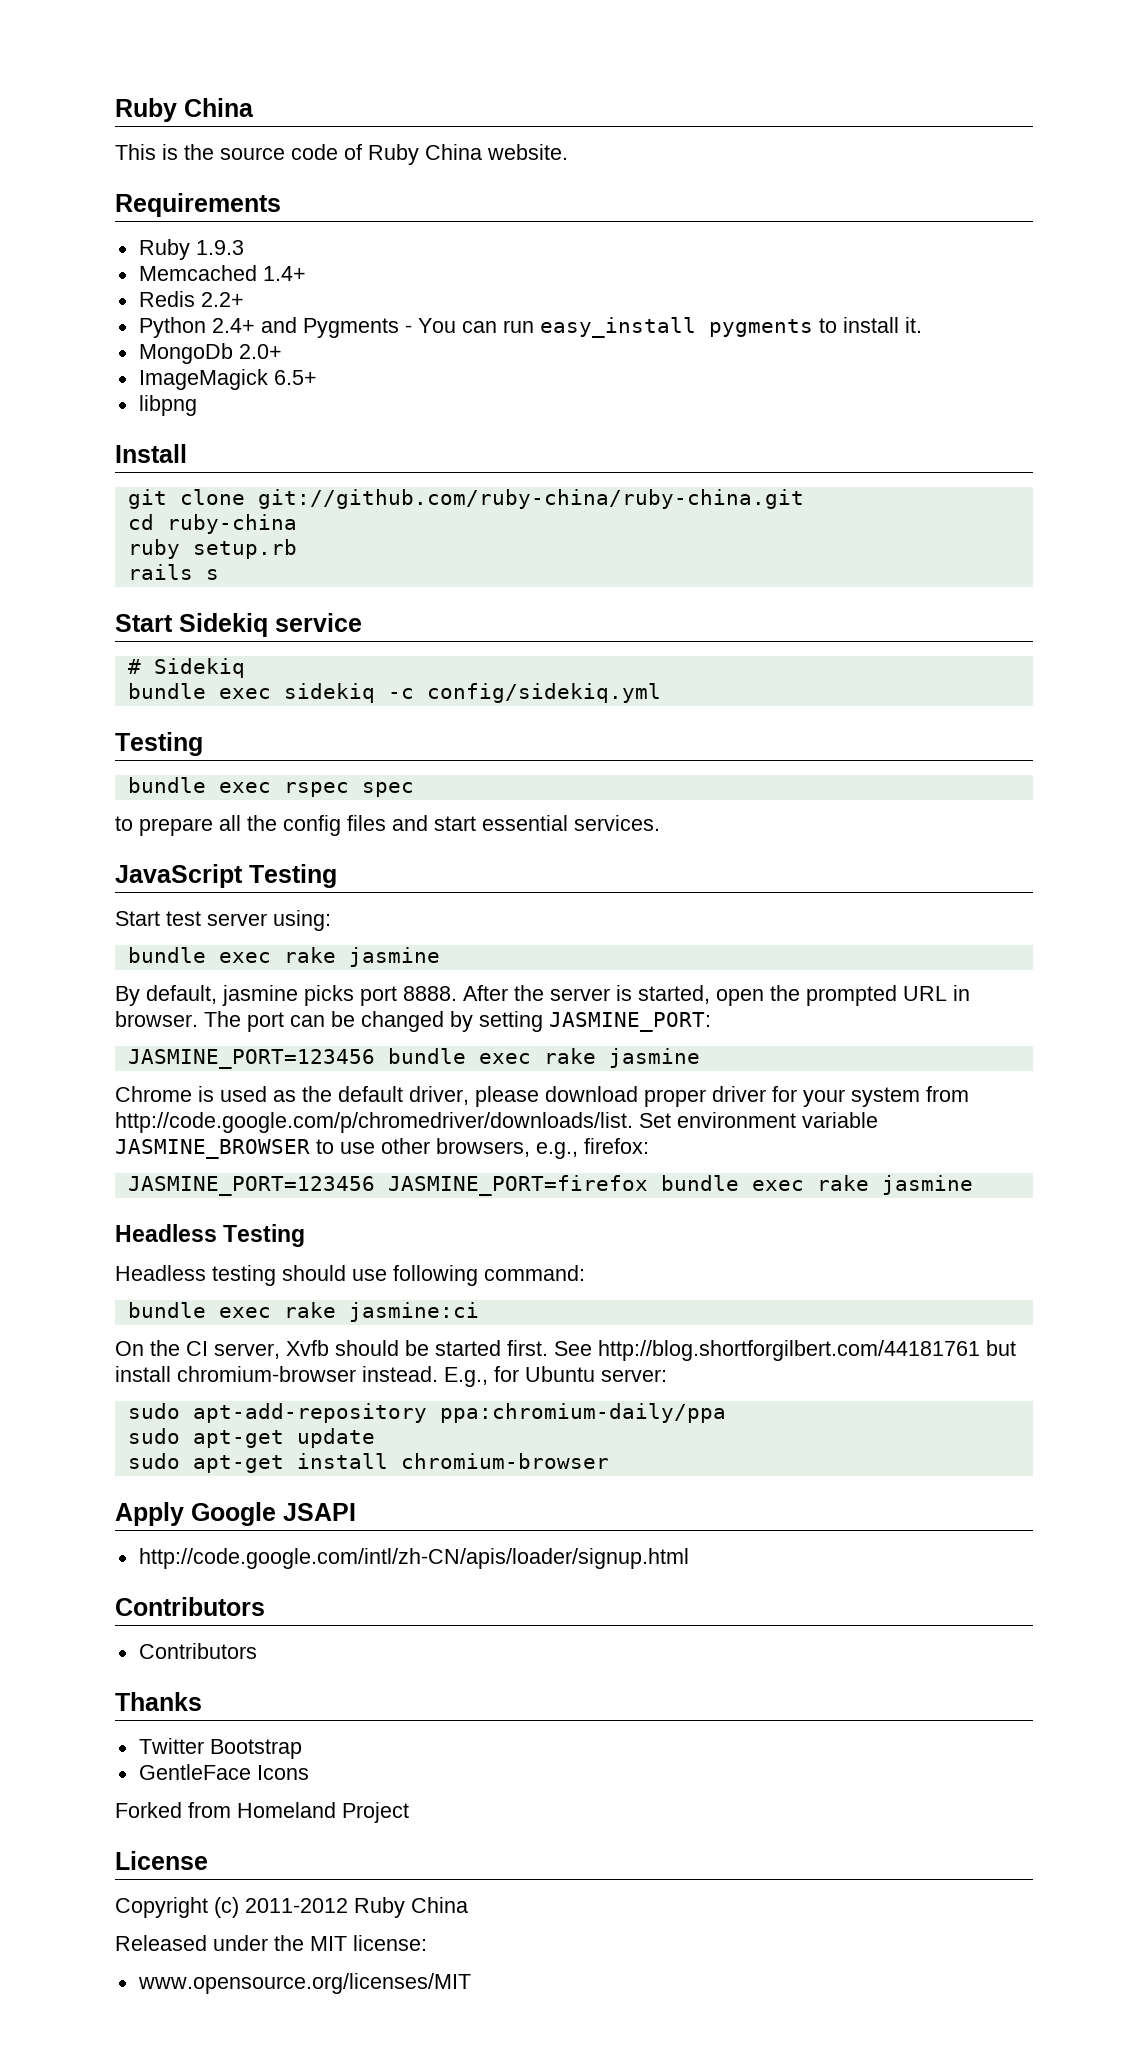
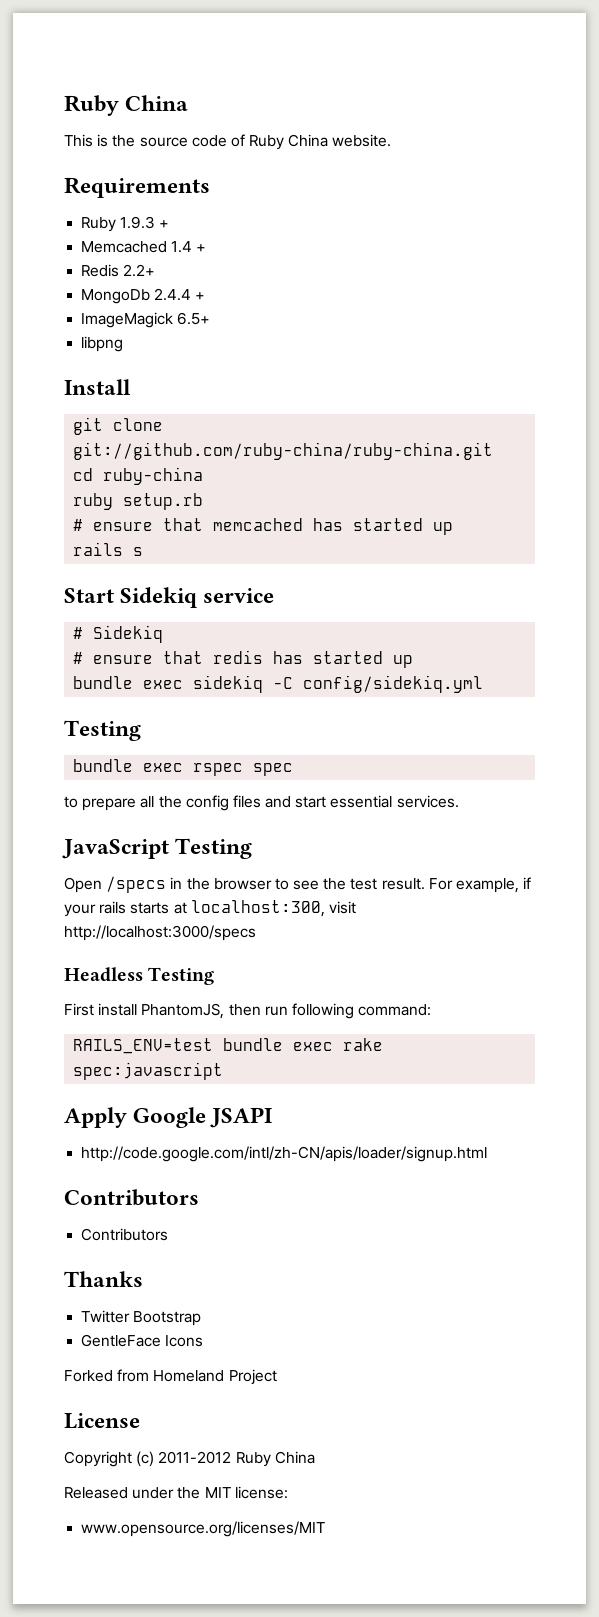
- Ruby 1.9.3
+ Ruby 1.9.3 +
- Memcached 1.4+
+ Memcached 1.4 +
- Python 2.4+ and Pygments - You can run easy_install pygments to install it.
- MongoDb 2.0+
+ MongoDb 2.4.4 +
+ # ensure that memcached has started up
+ # ensure that redis has started up
- bundle exec sidekiq -c config/sidekiq.yml
+ bundle exec sidekiq -C config/sidekiq.yml
- Start test server using:
- bundle exec rake jasmine
- By default, jasmine picks port 8888. After the server is started, open the prompted URL in browser. The port can be changed by setting JASMINE_PORT:
- JASMINE_PORT=123456 bundle exec rake jasmine
- Chrome is used as the default driver, please download proper driver for your system from http://code.google.com/p/chromedriver/downloads/list. Set environment variable JASMINE_BROWSER to use other browsers, e.g., firefox:
- JASMINE_PORT=123456 JASMINE_PORT=firefox bundle exec rake jasmine
+ Open /specs in the browser to see the test result. For example, if your rails starts at localhost:300, visit http://localhost:3000/specs
  Headless Testing
- Headless testing should use following command:
+ First install PhantomJS, then run following command:
- bundle exec rake jasmine:ci
- On the CI server, Xvfb should be started first. See http://blog.shortforgilbert.com/44181761 but install chromium-browser instead. E.g., for Ubuntu server:
- sudo apt-add-repository ppa:chromium-daily/ppa
- sudo apt-get update
- sudo apt-get install chromium-browser
+ RAILS_ENV=test bundle exec rake spec:javascript

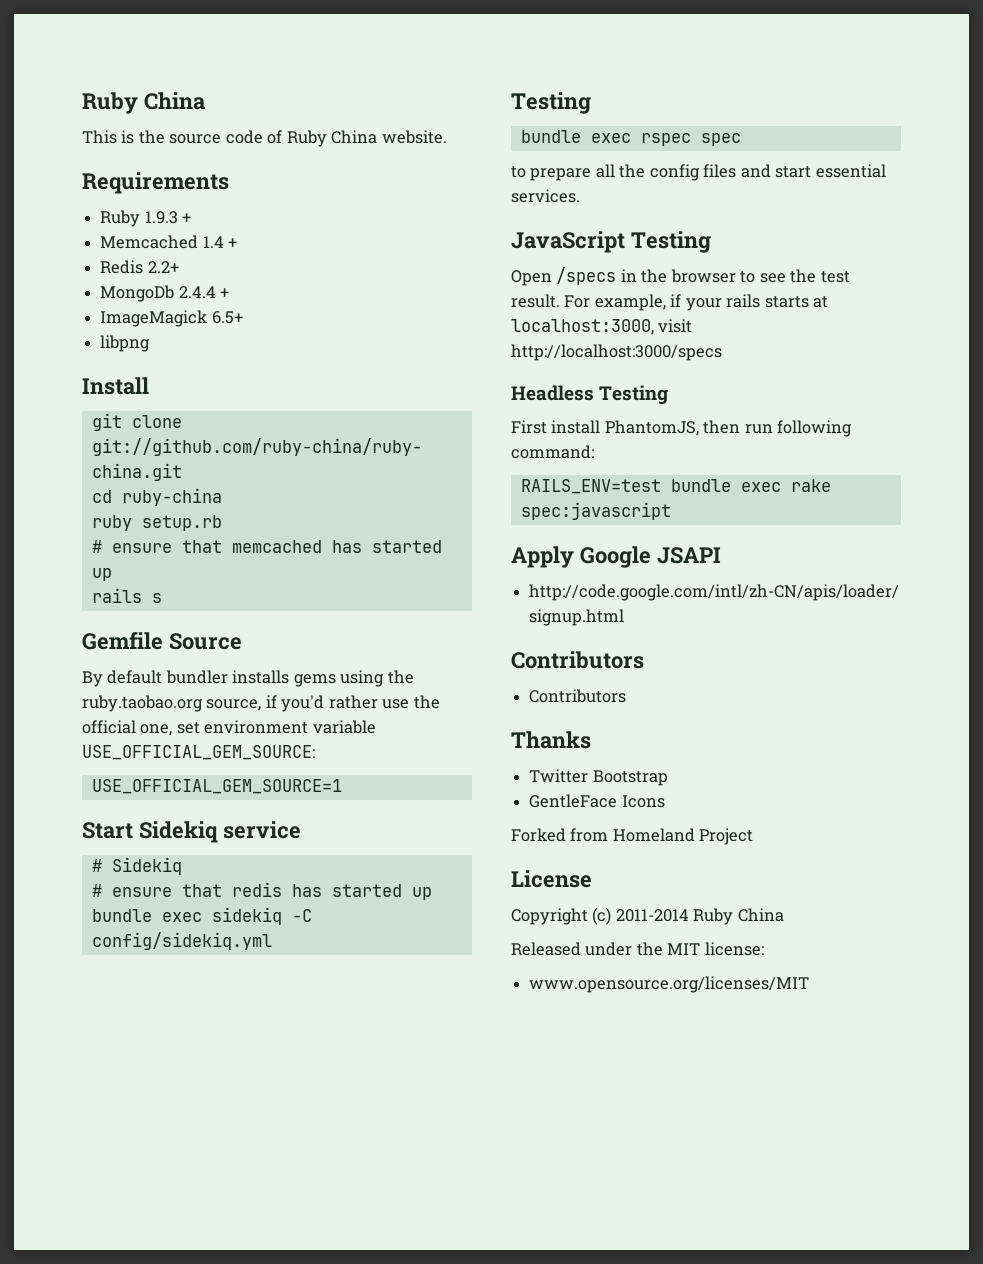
+ Gemfile Source
+ By default bundler installs gems using the ruby.taobao.org source, if you'd rather use the official one, set environment variable USE_OFFICIAL_GEM_SOURCE:
+ USE_OFFICIAL_GEM_SOURCE=1
- For example, if your rails starts at localhost:300, visit http://localhost:3000/specs
+ For example, if your rails starts at localhost:3000, visit http://localhost:3000/specs
- Copyright (c) 2011-2012 Ruby China
+ Copyright (c) 2011-2014 Ruby China

